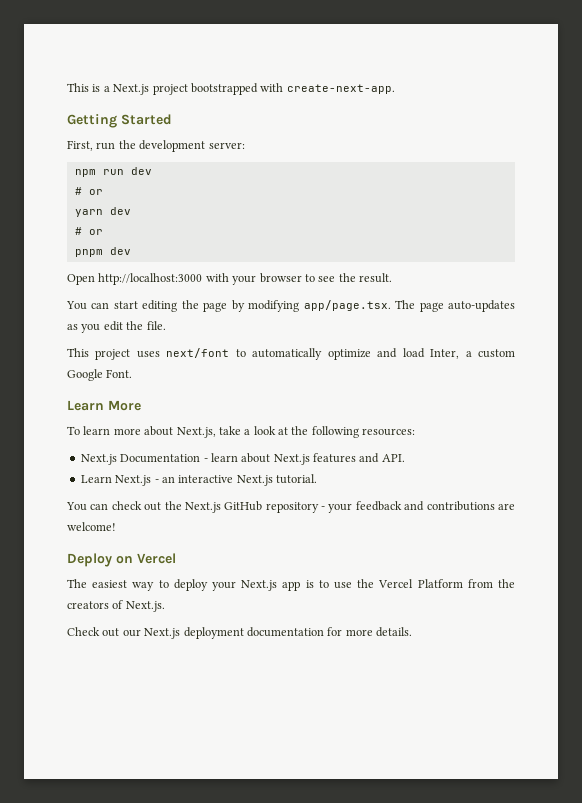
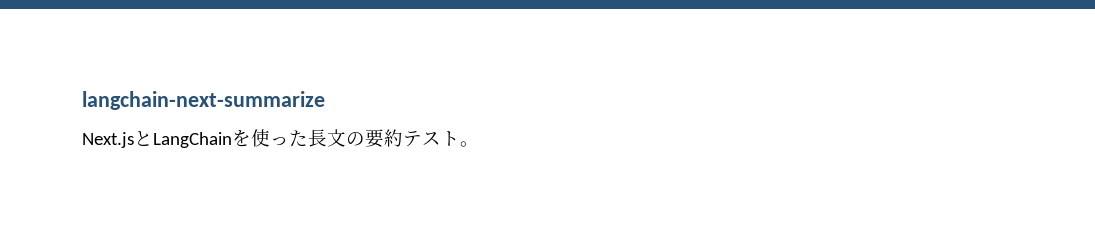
- This is a Next.js project bootstrapped with create-next-app.
- Getting Started
- First, run the development server:
- npm run dev
- # or
- yarn dev
- # or
- pnpm dev
- Open http://localhost:3000 with your browser to see the result.
- You can start editing the page by modifying app/page.tsx. The page auto-updates as you edit the file.
- This project uses next/font to automatically optimize and load Inter, a custom Google Font.
- Learn More
- To learn more about Next.js, take a look at the following resources:
- Next.js Documentation - learn about Next.js features and API.
- Learn Next.js - an interactive Next.js tutorial.
- You can check out the Next.js GitHub repository - your feedback and contributions are welcome!
- Deploy on Vercel
- The easiest way to deploy your Next.js app is to use the Vercel Platform from the creators of Next.js.
- Check out our Next.js deployment documentation for more details.
+ langchain-next-summarize
+ Next.jsとLangChainを使った長文の要約テスト。

